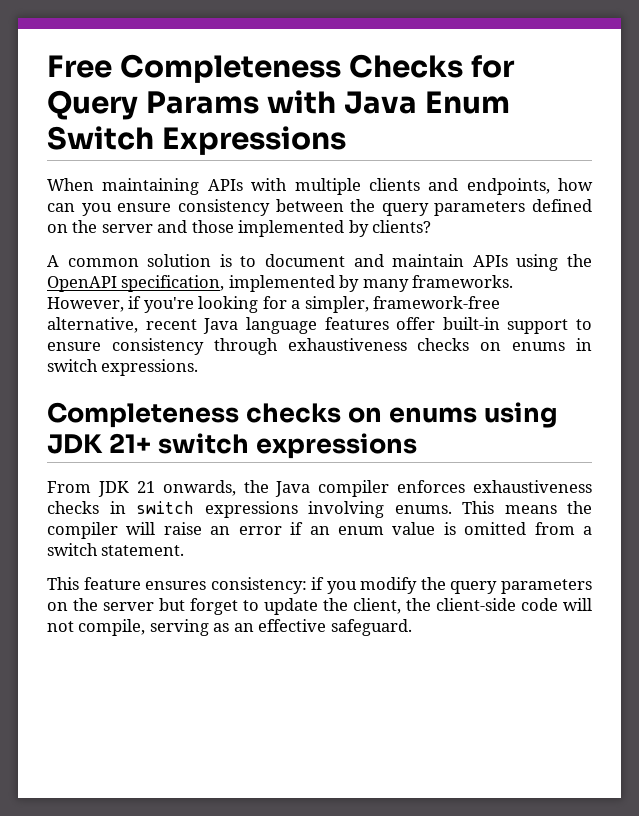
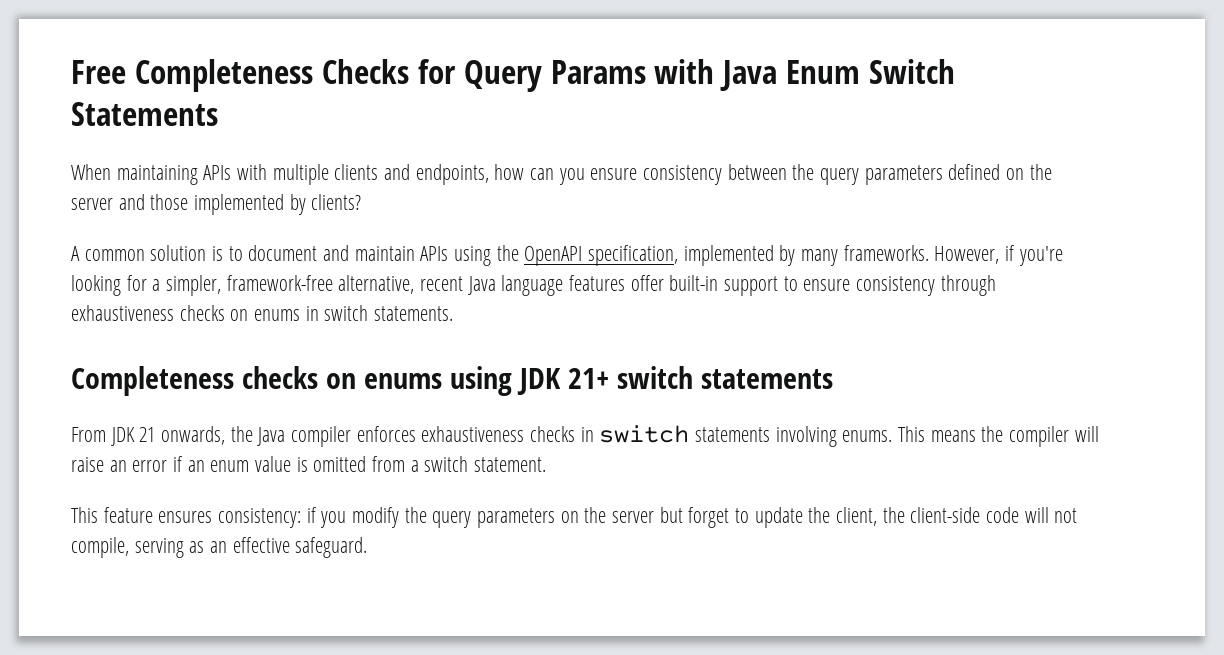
- Free Completeness Checks for Query Params with Java Enum Switch Expressions
+ Free Completeness Checks for Query Params with Java Enum Switch Statements
- However, if you're looking for a simpler, framework-free alternative, recent Java language features offer built-in support to ensure consistency through exhaustiveness checks on enums in switch expressions.
+ However, if you're looking for a simpler, framework-free alternative, recent Java language features offer built-in support to ensure consistency through exhaustiveness checks on enums in switch statements.
- Completeness checks on enums using JDK 21+ switch expressions
+ Completeness checks on enums using JDK 21+ switch statements
- From JDK 21 onwards, the Java compiler enforces exhaustiveness checks in switch expressions involving enums.
+ From JDK 21 onwards, the Java compiler enforces exhaustiveness checks in switch statements involving enums.

